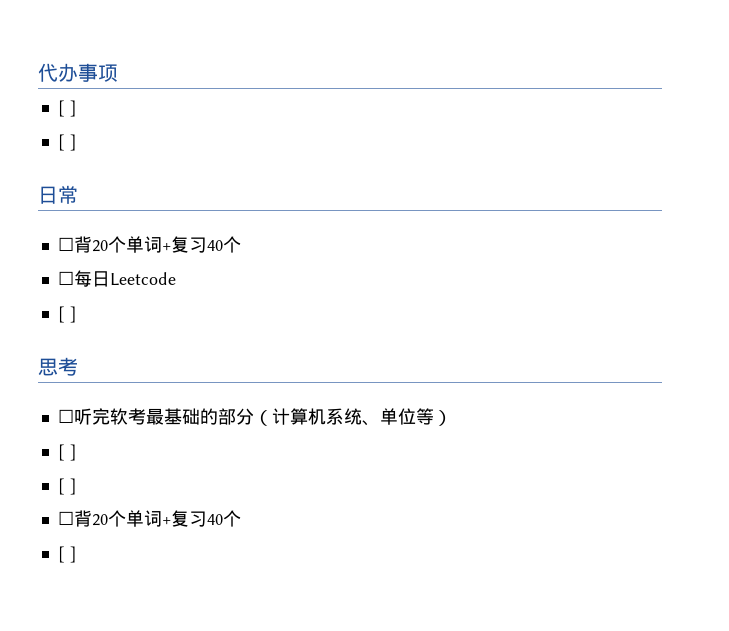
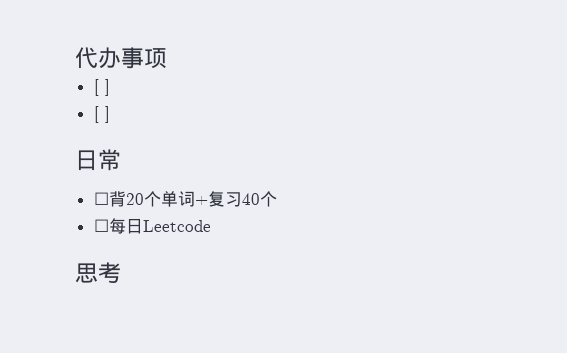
  ☐每日Leetcode
- [ ]
- ☐听完软考最基础的部分（计算机系统、单位等）
- [ ]
- [ ]
- ☐背20个单词+复习40个
- [ ]

